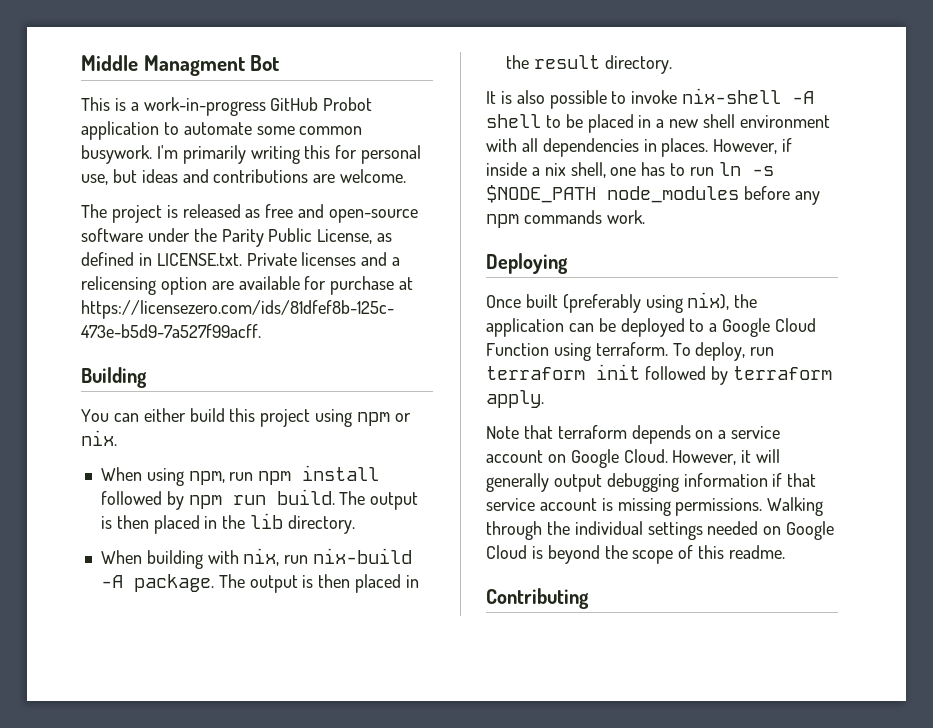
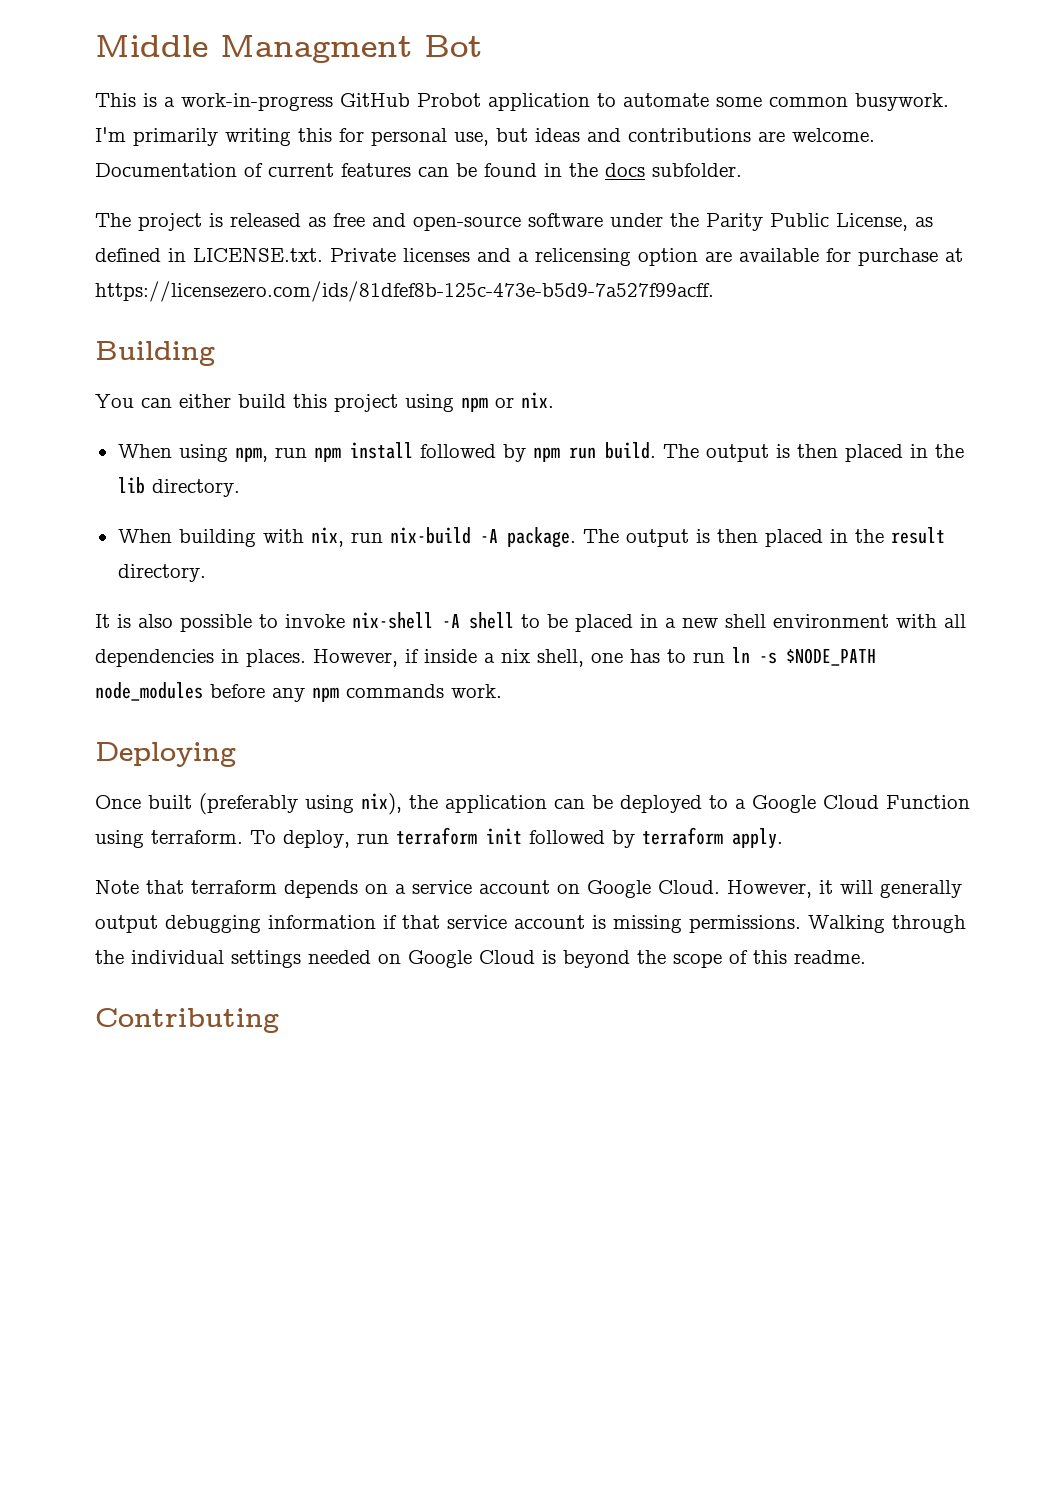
+ Documentation of current features can be found in the docs subfolder.

